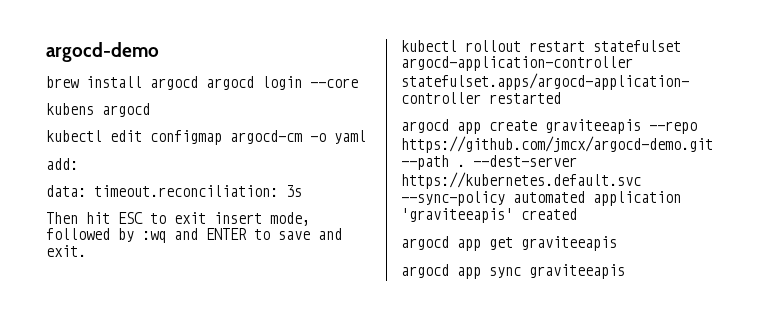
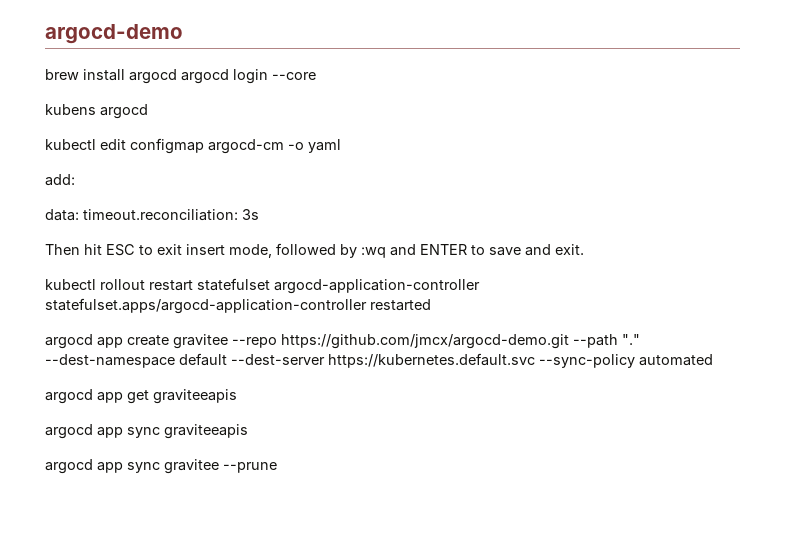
- argocd app create graviteeapis --repo https://github.com/jmcx/argocd-demo.git --path . --dest-server https://kubernetes.default.svc --sync-policy automated application 'graviteeapis' created
+ argocd app create gravitee --repo https://github.com/jmcx/argocd-demo.git --path "." --dest-namespace default --dest-server https://kubernetes.default.svc --sync-policy automated
+ argocd app sync gravitee --prune

